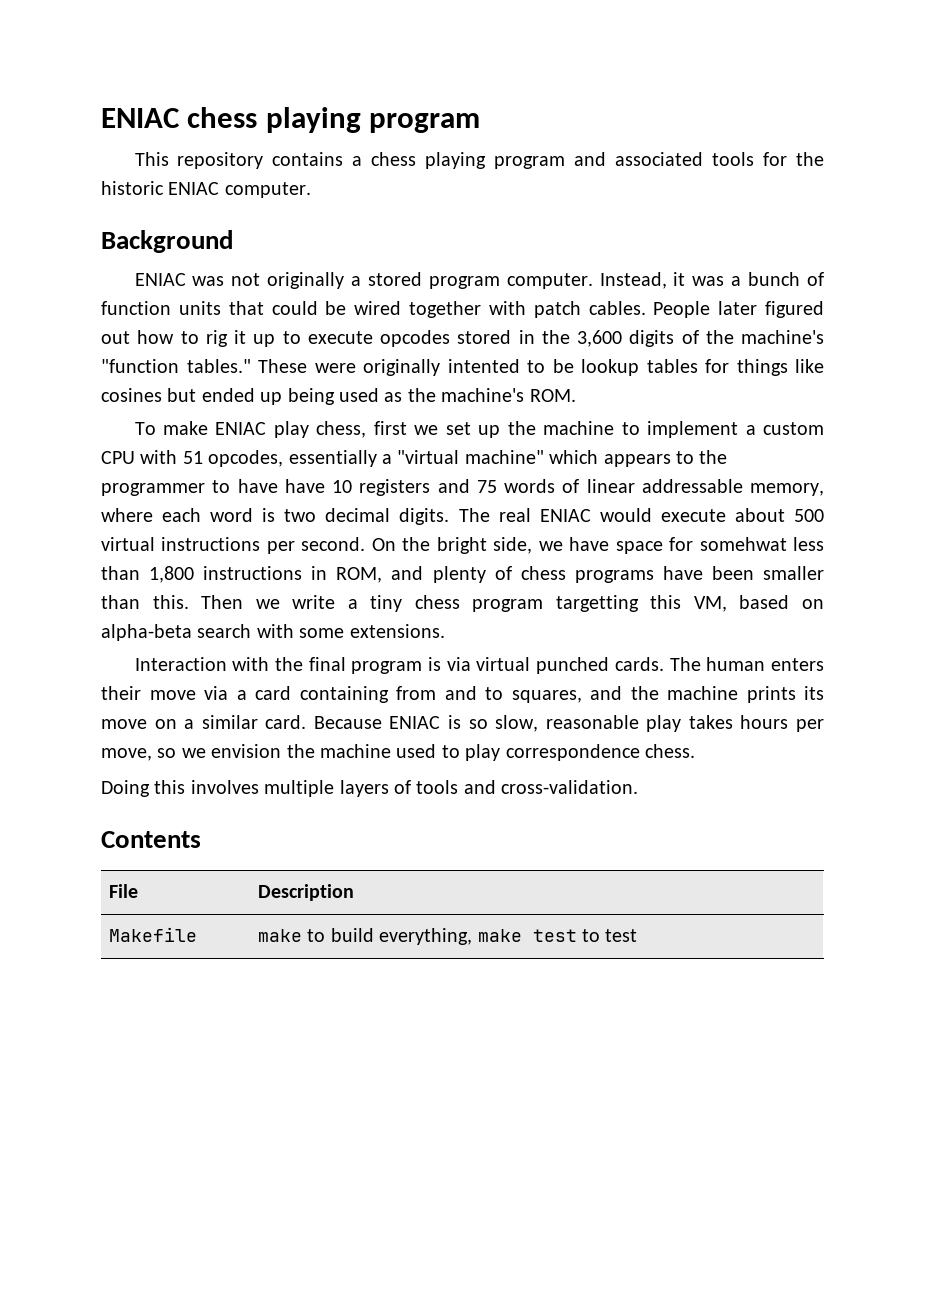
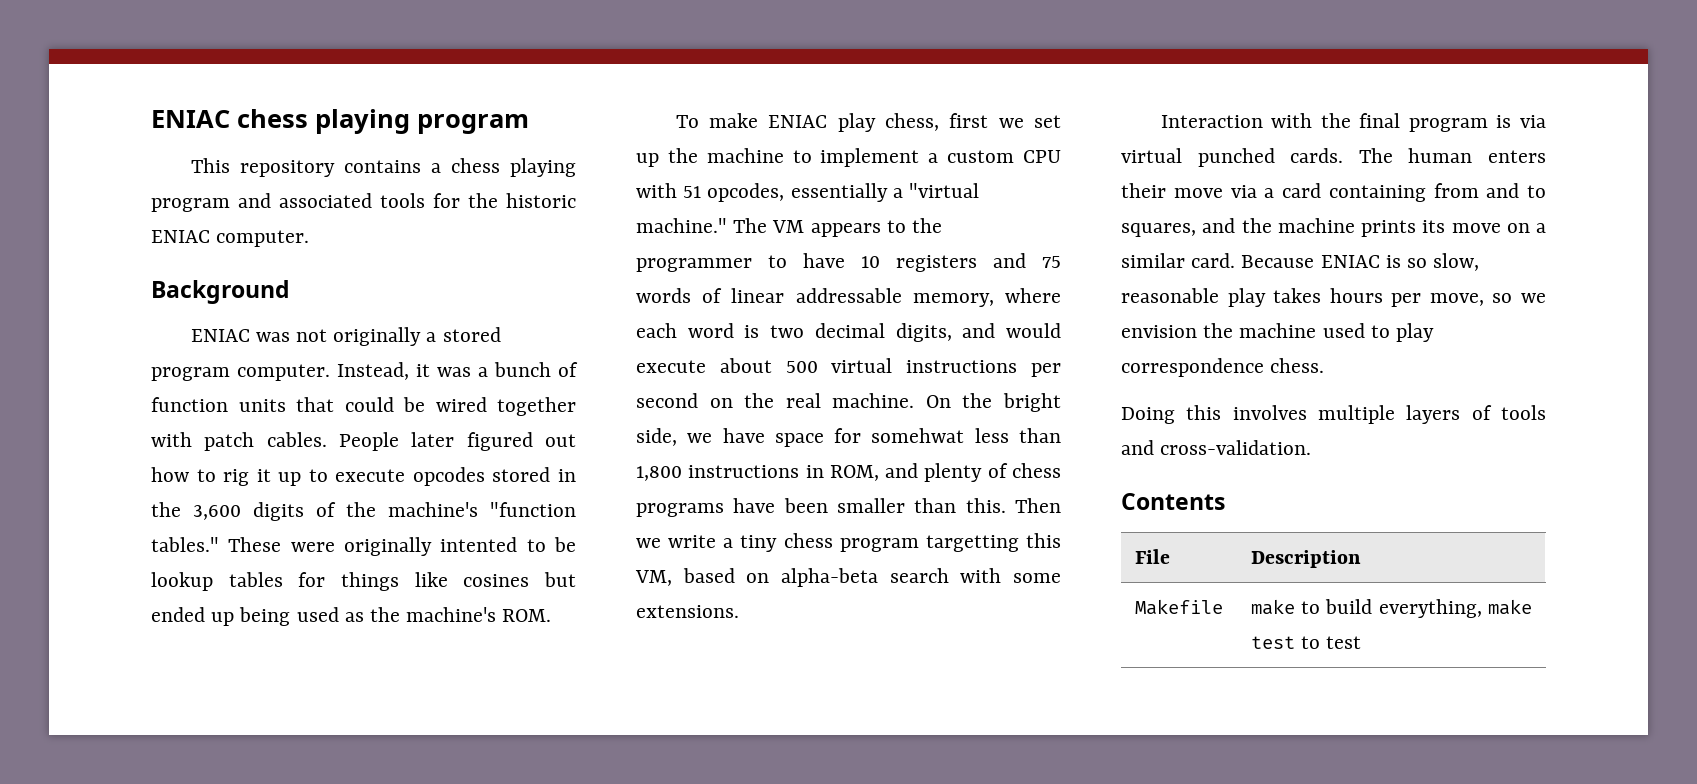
- To make ENIAC play chess, first we set up the machine to implement a custom CPU with 51 opcodes, essentially a "virtual machine" which appears to the programmer to have have 10 registers and 75 words of linear addressable memory, where each word is two decimal digits. The real ENIAC would execute about 500 virtual instructions per second.
+ To make ENIAC play chess, first we set up the machine to implement a custom CPU with 51 opcodes, essentially a "virtual machine." The VM appears to the programmer to have 10 registers and 75 words of linear addressable memory, where each word is two decimal digits, and would execute about 500 virtual instructions per second on the real machine.

